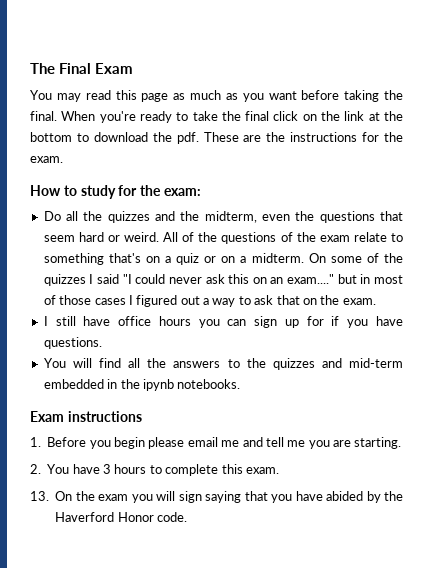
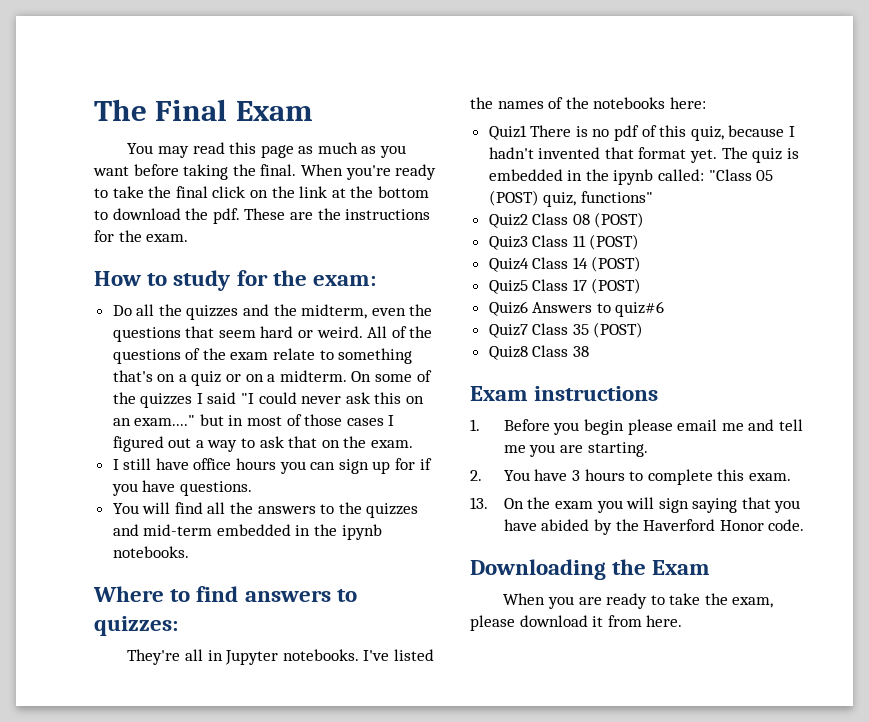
+ Where to find answers to quizzes:
+ They're all in Jupyter notebooks. I've listed the names of the notebooks here:
+ Quiz1 There is no pdf of this quiz, because I hadn't invented that format yet. The quiz is embedded in the ipynb called: "Class 05 (POST) quiz, functions"
+ Quiz2 Class 08 (POST)
+ Quiz3 Class 11 (POST)
+ Quiz4 Class 14 (POST)
+ Quiz5 Class 17 (POST)
+ Quiz6 Answers to quiz#6
+ Quiz7 Class 35 (POST)
+ Quiz8 Class 38
+ Downloading the Exam
+ When you are ready to take the exam, please download it from here.

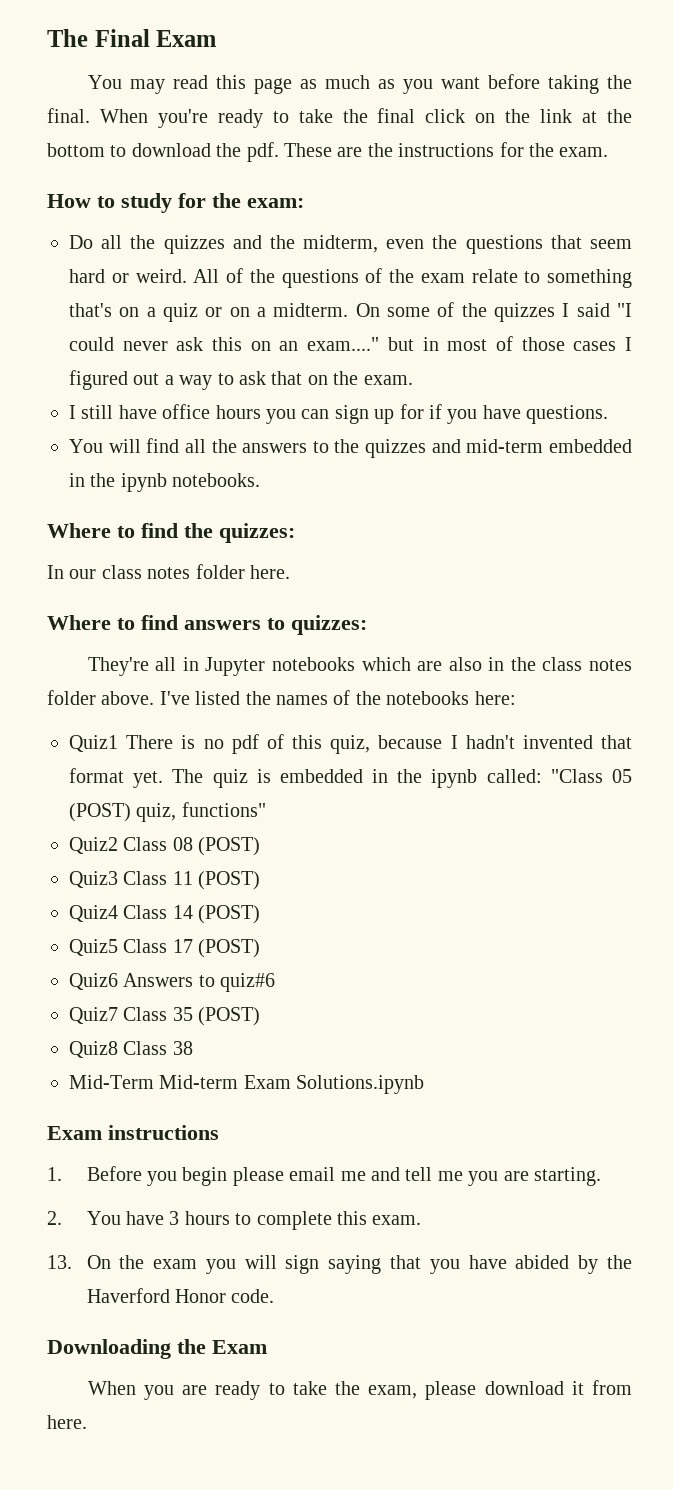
+ Where to find the quizzes:
+ In our class notes folder here.
- They're all in Jupyter notebooks.
+ They're all in Jupyter notebooks which are also in the class notes folder above.
+ Mid-Term Mid-term Exam Solutions.ipynb

